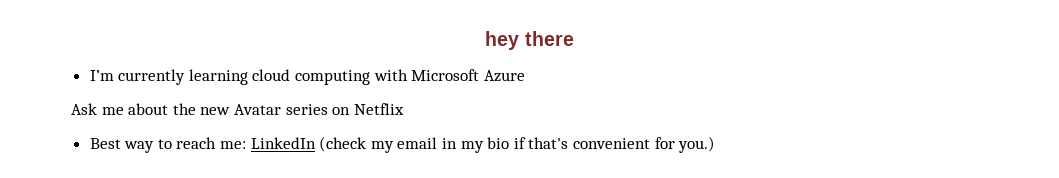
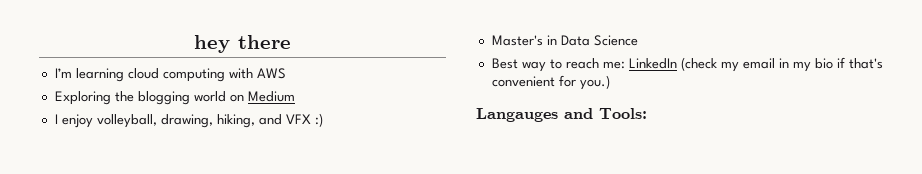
- I’m currently learning cloud computing with Microsoft Azure
- Ask me about the new Avatar series on Netflix
+ I’m learning cloud computing with AWS
+ Exploring the blogging world on Medium
+ I enjoy volleyball, drawing, hiking, and VFX :)
+ Master's in Data Science
+ Langauges and Tools:

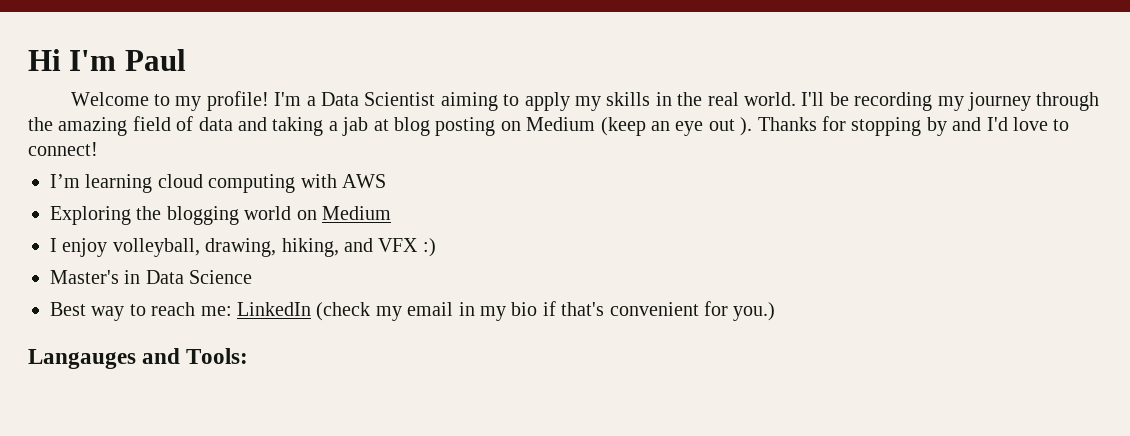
- hey there
+ Hi I'm Paul
+ Welcome to my profile! I'm a Data Scientist aiming to apply my skills in the real world. I'll be recording my journey through the amazing field of data and taking a jab at blog posting on Medium (keep an eye out ). Thanks for stopping by and I'd love to connect!

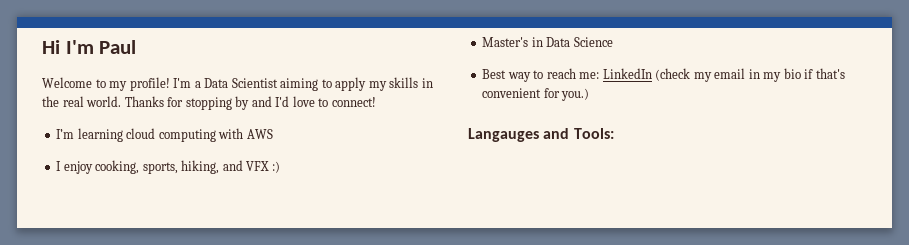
- I'll be recording my journey through the amazing field of data and taking a jab at blog posting on Medium (keep an eye out ).
- Exploring the blogging world on Medium
- I enjoy volleyball, drawing, hiking, and VFX :)
+ I enjoy cooking, sports, hiking, and VFX :)

